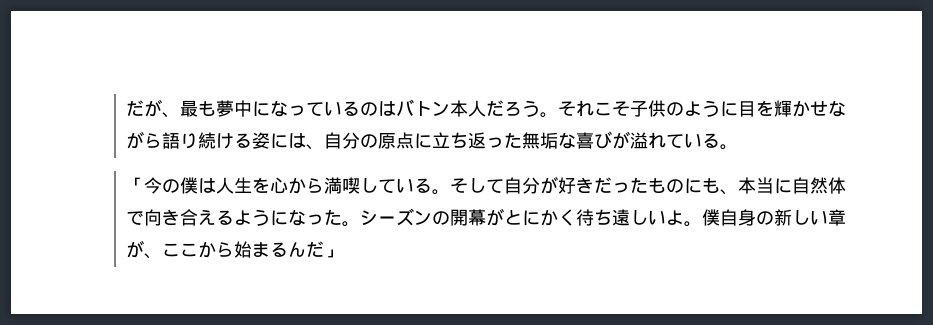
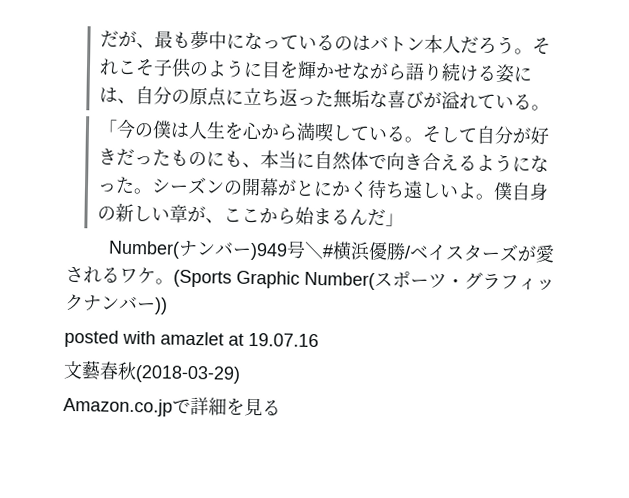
+ Number(ナンバー)949号＼#横浜優勝/ベイスターズが愛されるワケ。(Sports Graphic Number(スポーツ・グラフィックナンバー))
+ posted with amazlet at 19.07.16
+ 文藝春秋(2018-03-29)
+ Amazon.co.jpで詳細を見る

